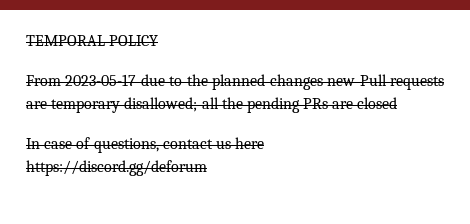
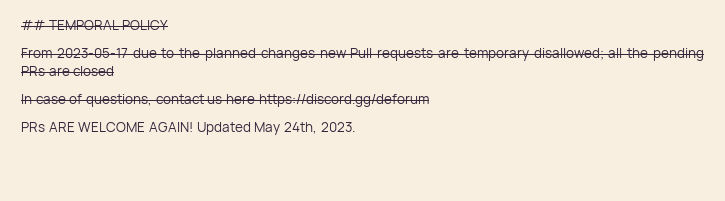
- TEMPORAL POLICY
+ ## TEMPORAL POLICY
+ PRs ARE WELCOME AGAIN! Updated May 24th, 2023.

